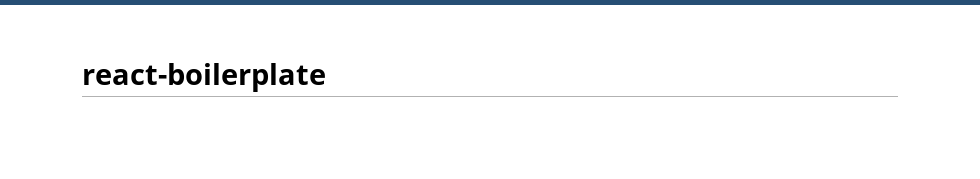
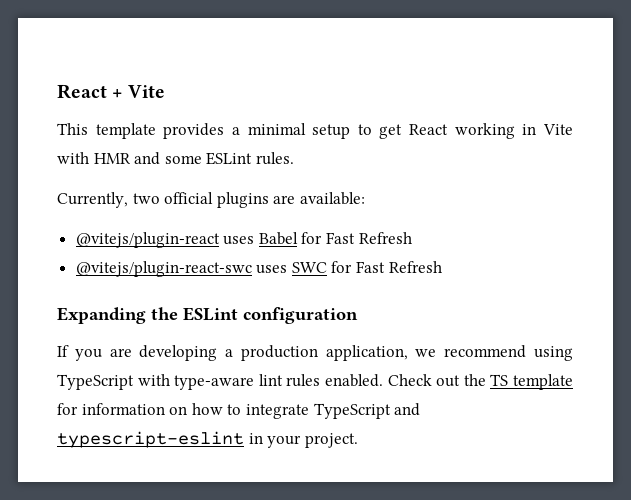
- react-boilerplate
+ React + Vite
+ This template provides a minimal setup to get React working in Vite with HMR and some ESLint rules.
+ Currently, two official plugins are available:
+ @vitejs/plugin-react uses Babel for Fast Refresh
+ @vitejs/plugin-react-swc uses SWC for Fast Refresh
+ Expanding the ESLint configuration
+ If you are developing a production application, we recommend using TypeScript with type-aware lint rules enabled. Check out the TS template for information on how to integrate TypeScript and typescript-eslint in your project.

